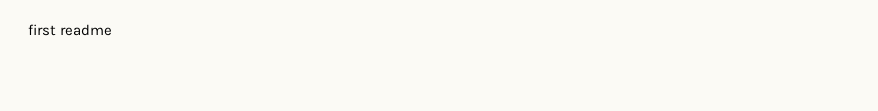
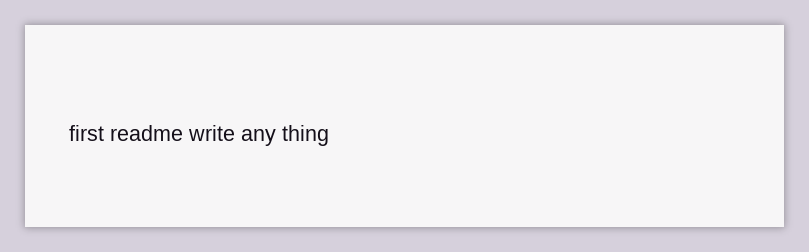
- first readme
+ first readme write any thing

